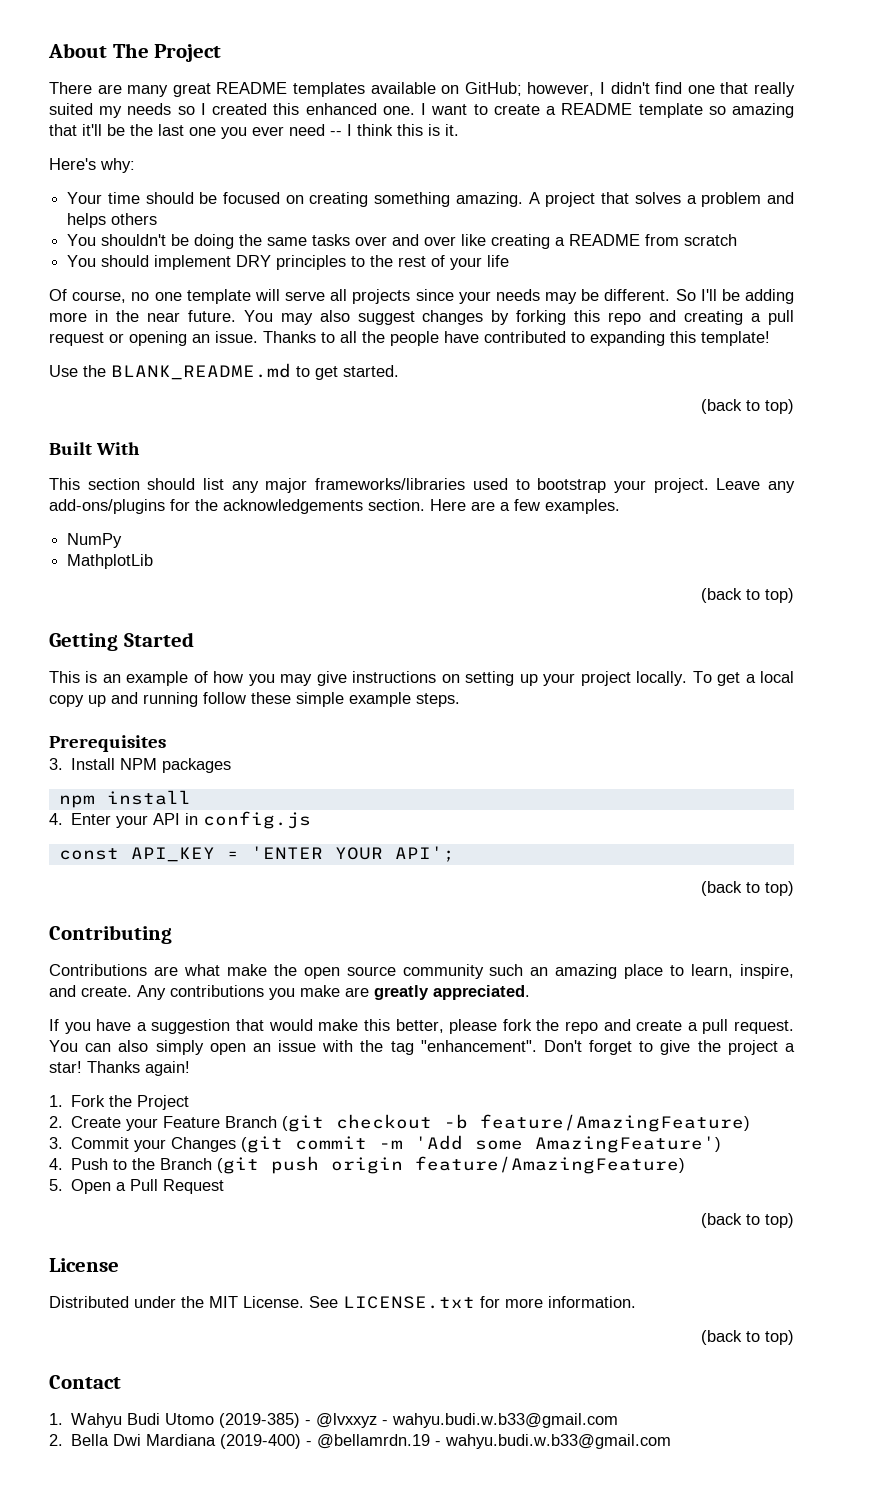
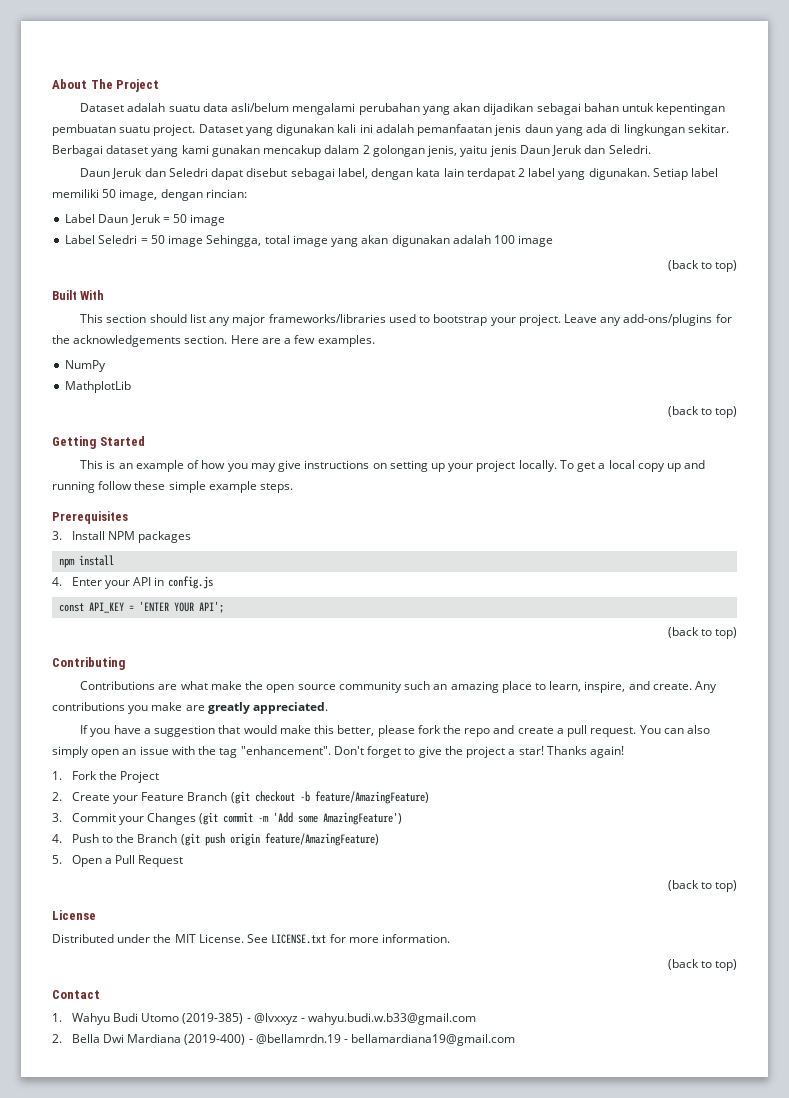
- There are many great README templates available on GitHub; however, I didn't find one that really suited my needs so I created this enhanced one. I want to create a README template so amazing that it'll be the last one you ever need -- I think this is it.
- Here's why:
- Your time should be focused on creating something amazing. A project that solves a problem and helps others
- You shouldn't be doing the same tasks over and over like creating a README from scratch
- You should implement DRY principles to the rest of your life
- Of course, no one template will serve all projects since your needs may be different. So I'll be adding more in the near future. You may also suggest changes by forking this repo and creating a pull request or opening an issue. Thanks to all the people have contributed to expanding this template!
- Use the BLANK_README.md to get started.
+ Dataset adalah suatu data asli/belum mengalami perubahan yang akan dijadikan sebagai bahan untuk kepentingan pembuatan suatu project. Dataset yang digunakan kali ini adalah pemanfaatan jenis daun yang ada di lingkungan sekitar. Berbagai dataset yang kami gunakan mencakup dalam 2 golongan jenis, yaitu jenis Daun Jeruk dan Seledri.
+ Daun Jeruk dan Seledri dapat disebut sebagai label, dengan kata lain terdapat 2 label yang digunakan. Setiap label memiliki 50 image, dengan rincian:
+ Label Daun Jeruk = 50 image
+ Label Seledri = 50 image Sehingga, total image yang akan digunakan adalah 100 image
- 2. Bella Dwi Mardiana (2019-400) - @bellamrdn.19 - wahyu.budi.w.b33@gmail.com
+ 2. Bella Dwi Mardiana (2019-400) - @bellamrdn.19 - bellamardiana19@gmail.com

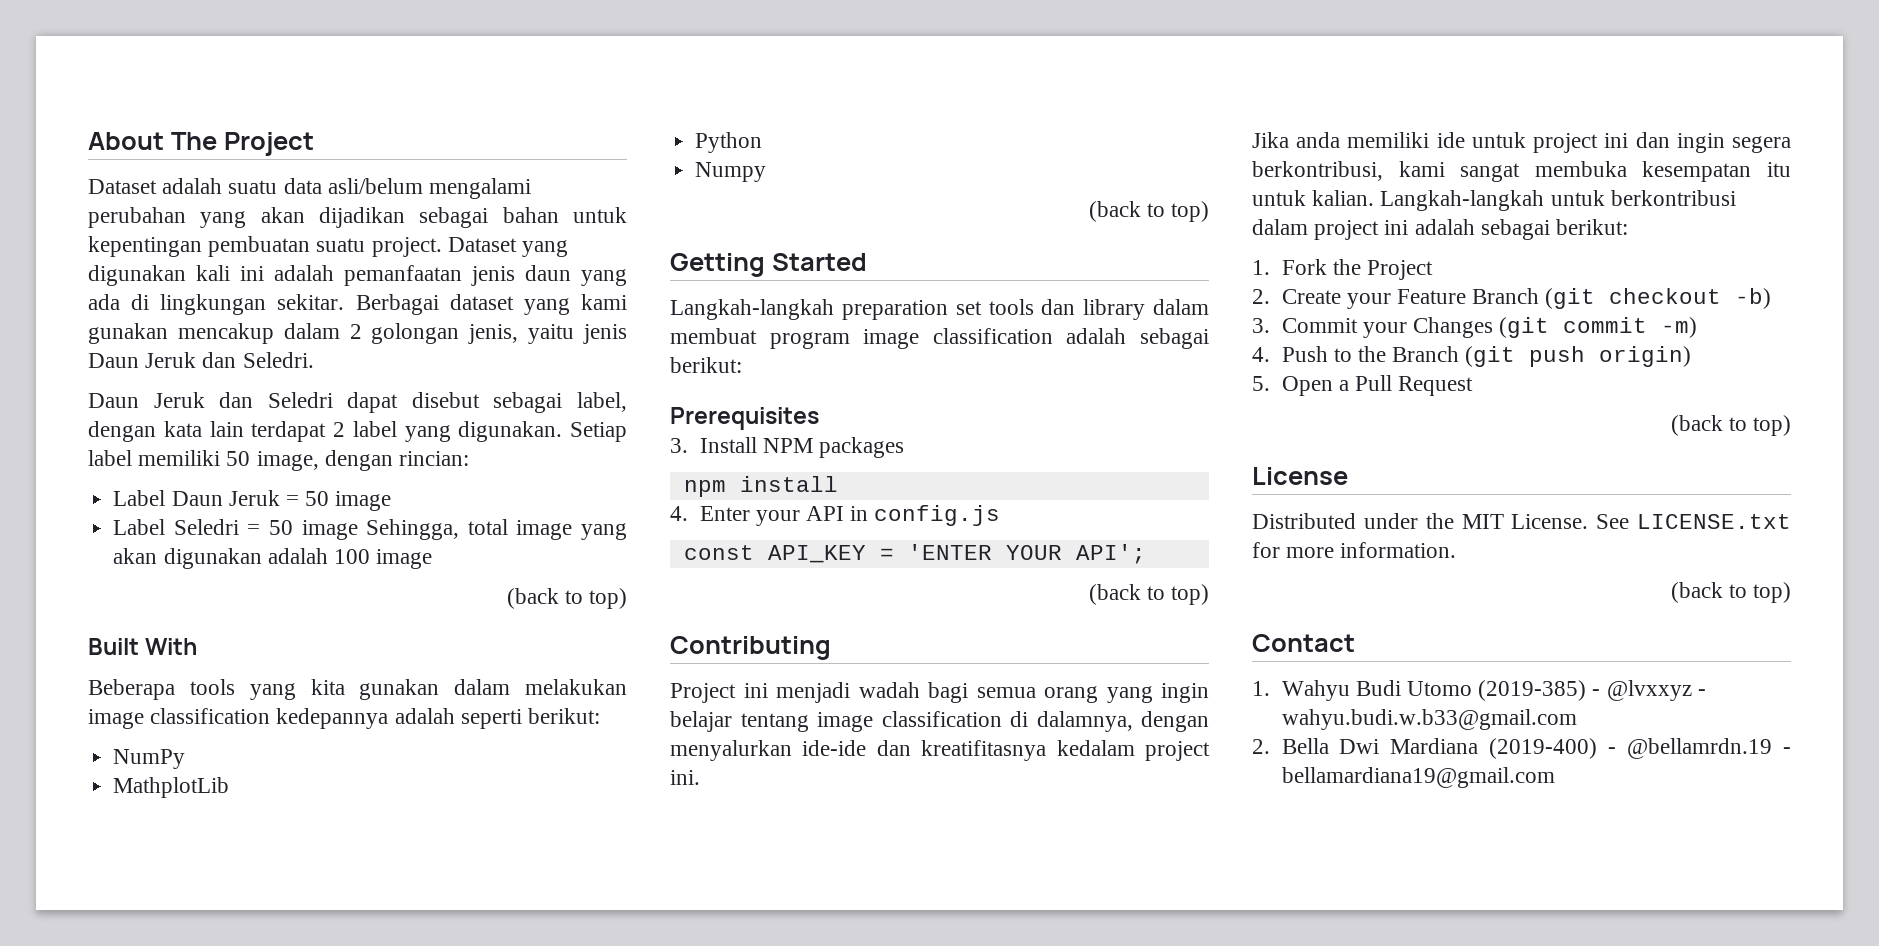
- This section should list any major frameworks/libraries used to bootstrap your project. Leave any add-ons/plugins for the acknowledgements section. Here are a few examples.
+ Beberapa tools yang kita gunakan dalam melakukan image classification kedepannya adalah seperti berikut:
+ Python
+ Numpy
- This is an example of how you may give instructions on setting up your project locally. To get a local copy up and running follow these simple example steps.
+ Langkah-langkah preparation set tools dan library dalam membuat program image classification adalah sebagai berikut:
- Contributions are what make the open source community such an amazing place to learn, inspire, and create. Any contributions you make are greatly appreciated.
- If you have a suggestion that would make this better, please fork the repo and create a pull request. You can also simply open an issue with the tag "enhancement". Don't forget to give the project a star! Thanks again!
+ Project ini menjadi wadah bagi semua orang yang ingin belajar tentang image classification di dalamnya, dengan menyalurkan ide-ide dan kreatifitasnya kedalam project ini.
+ Jika anda memiliki ide untuk project ini dan ingin segera berkontribusi, kami sangat membuka kesempatan itu untuk kalian. Langkah-langkah untuk berkontribusi dalam project ini adalah sebagai berikut:
- 2. Create your Feature Branch (git checkout -b feature/AmazingFeature)
+ 2. Create your Feature Branch (git checkout -b)
- 3. Commit your Changes (git commit -m 'Add some AmazingFeature')
+ 3. Commit your Changes (git commit -m)
- 4. Push to the Branch (git push origin feature/AmazingFeature)
+ 4. Push to the Branch (git push origin)

